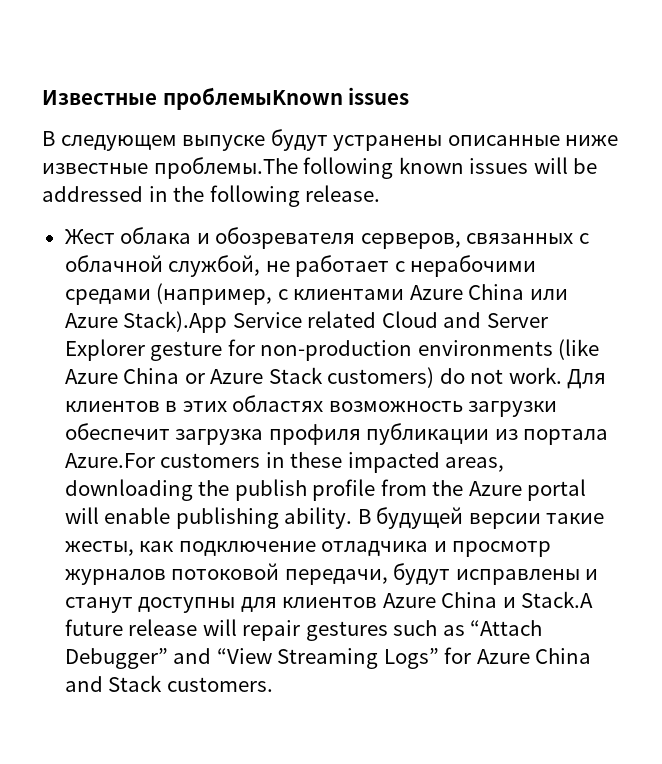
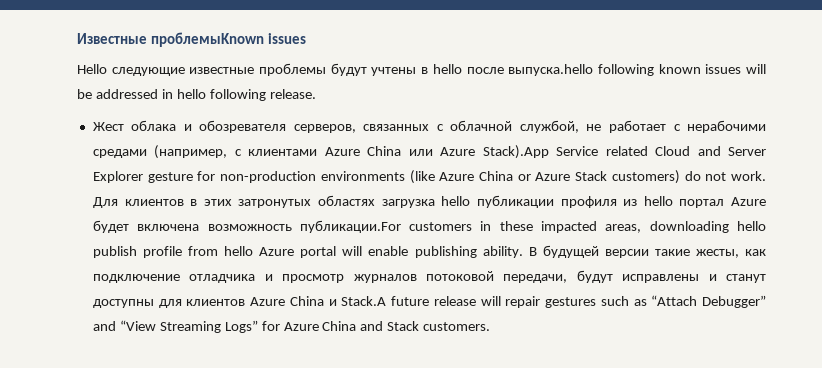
- В следующем выпуске будут устранены описанные ниже известные проблемы.The following known issues will be addressed in the following release.
+ Hello следующие известные проблемы будут учтены в hello после выпуска.hello following known issues will be addressed in hello following release.
- Для клиентов в этих областях возможность загрузки обеспечит загрузка профиля публикации из портала Azure.For customers in these impacted areas, downloading the publish profile from the Azure portal will enable publishing ability.
+ Для клиентов в этих затронутых областях загрузка hello публикации профиля из hello портал Azure будет включена возможность публикации.For customers in these impacted areas, downloading hello publish profile from hello Azure portal will enable publishing ability.

